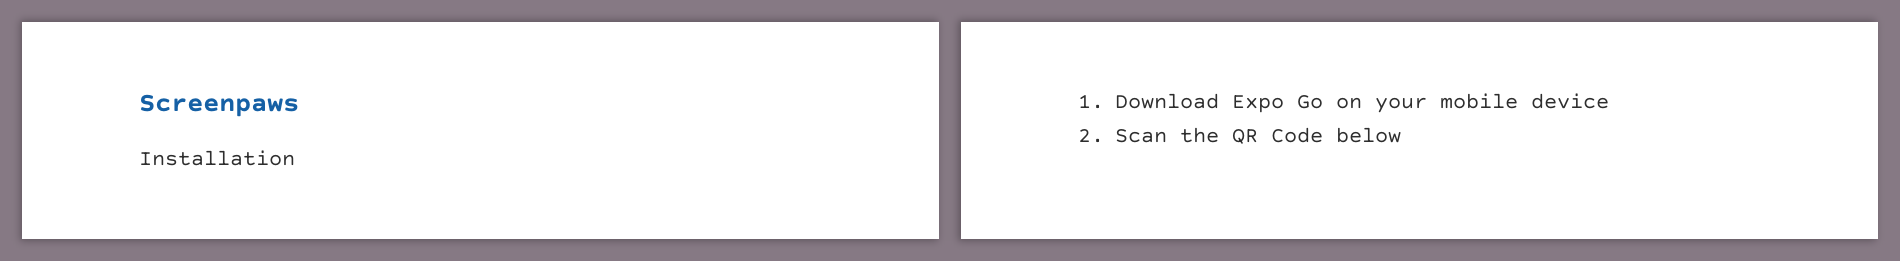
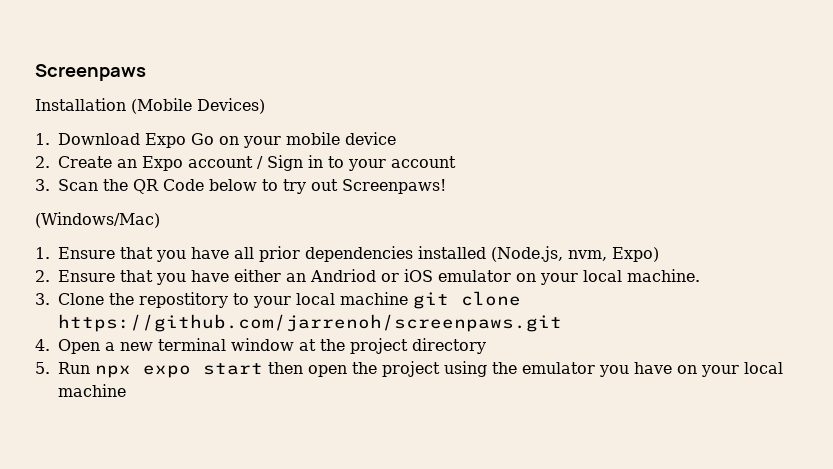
- Installation
+ Installation (Mobile Devices)
- 2. Scan the QR Code below
+ 2. Create an Expo account / Sign in to your account
+ 3. Scan the QR Code below to try out Screenpaws!
+ (Windows/Mac)
+ 1. Ensure that you have all prior dependencies installed (Node.js, nvm, Expo)
+ 2. Ensure that you have either an Andriod or iOS emulator on your local machine.
+ 3. Clone the repostitory to your local machine git clone https://github.com/jarrenoh/screenpaws.git
+ 4. Open a new terminal window at the project directory
+ 5. Run npx expo start then open the project using the emulator you have on your local machine

